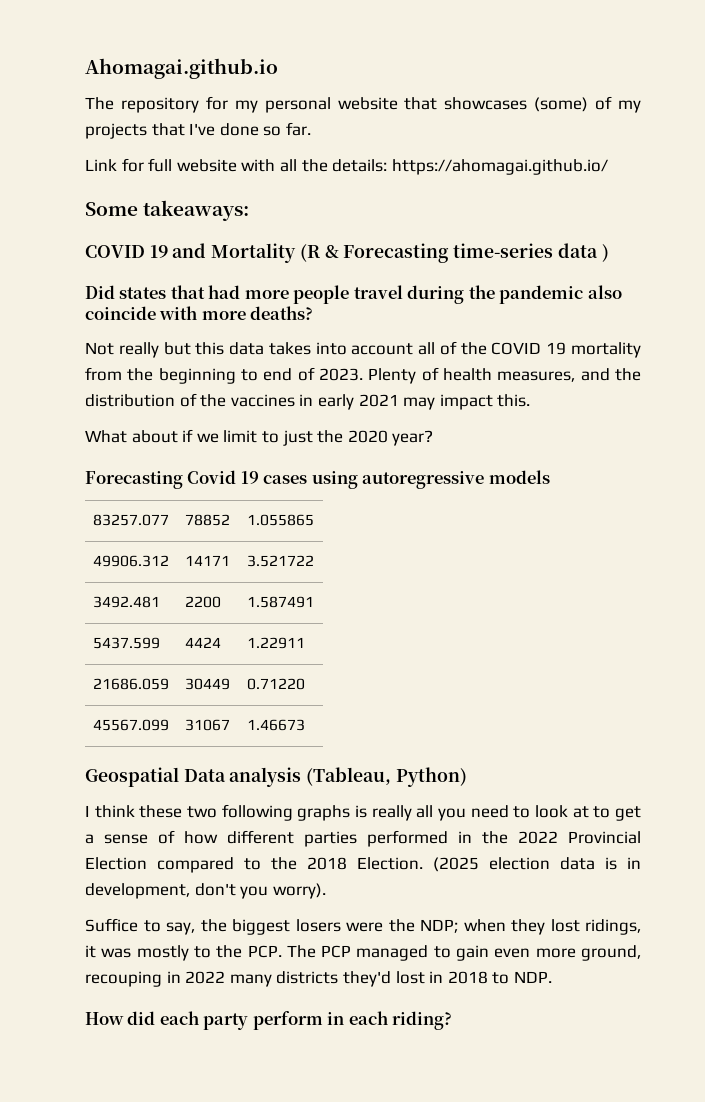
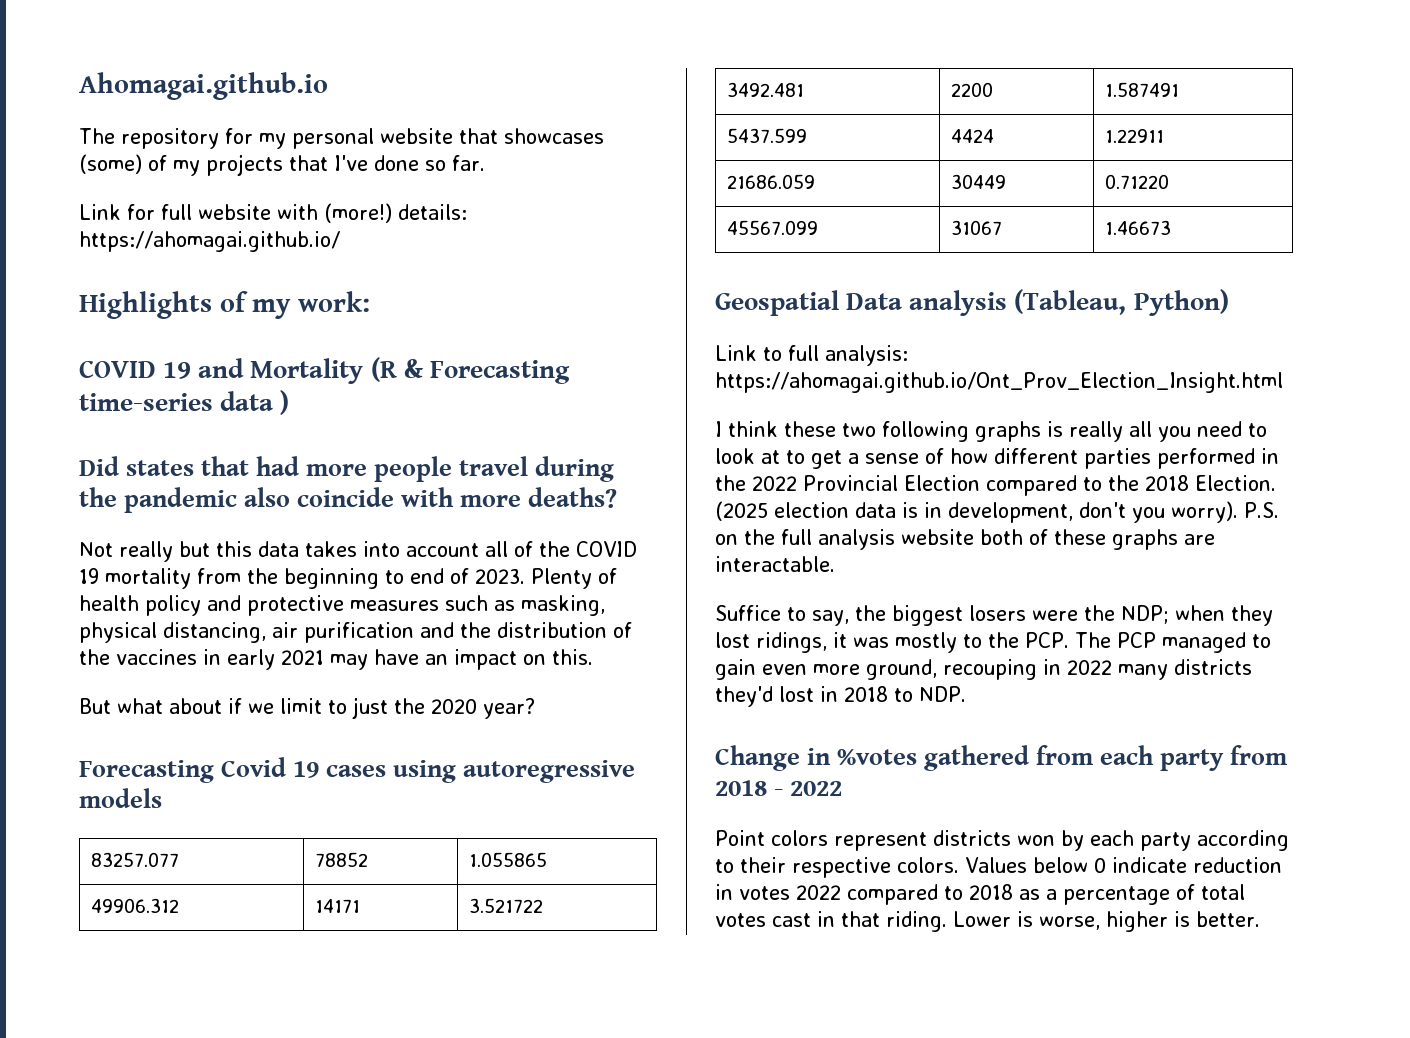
- Link for full website with all the details: https://ahomagai.github.io/
+ Link for full website with (more!) details: https://ahomagai.github.io/
- Some takeaways:
+ Highlights of my work:
- Plenty of health measures, and the distribution of the vaccines in early 2021 may impact this.
+ Plenty of health policy and protective measures such as masking, physical distancing, air purification and the distribution of the vaccines in early 2021 may have an impact on this.
- What about if we limit to just the 2020 year?
+ But what about if we limit to just the 2020 year?
+ Link to full analysis: https://ahomagai.github.io/Ont_Prov_Election_Insight.html
+ P.S. on the full analysis website both of these graphs are interactable.
- How did each party perform in each riding?
+ Change in %votes gathered from each party from 2018 - 2022
+ Point colors represent districts won by each party according to their respective colors. Values below 0 indicate reduction in votes 2022 compared to 2018 as a percentage of total votes cast in that riding. Lower is worse, higher is better.

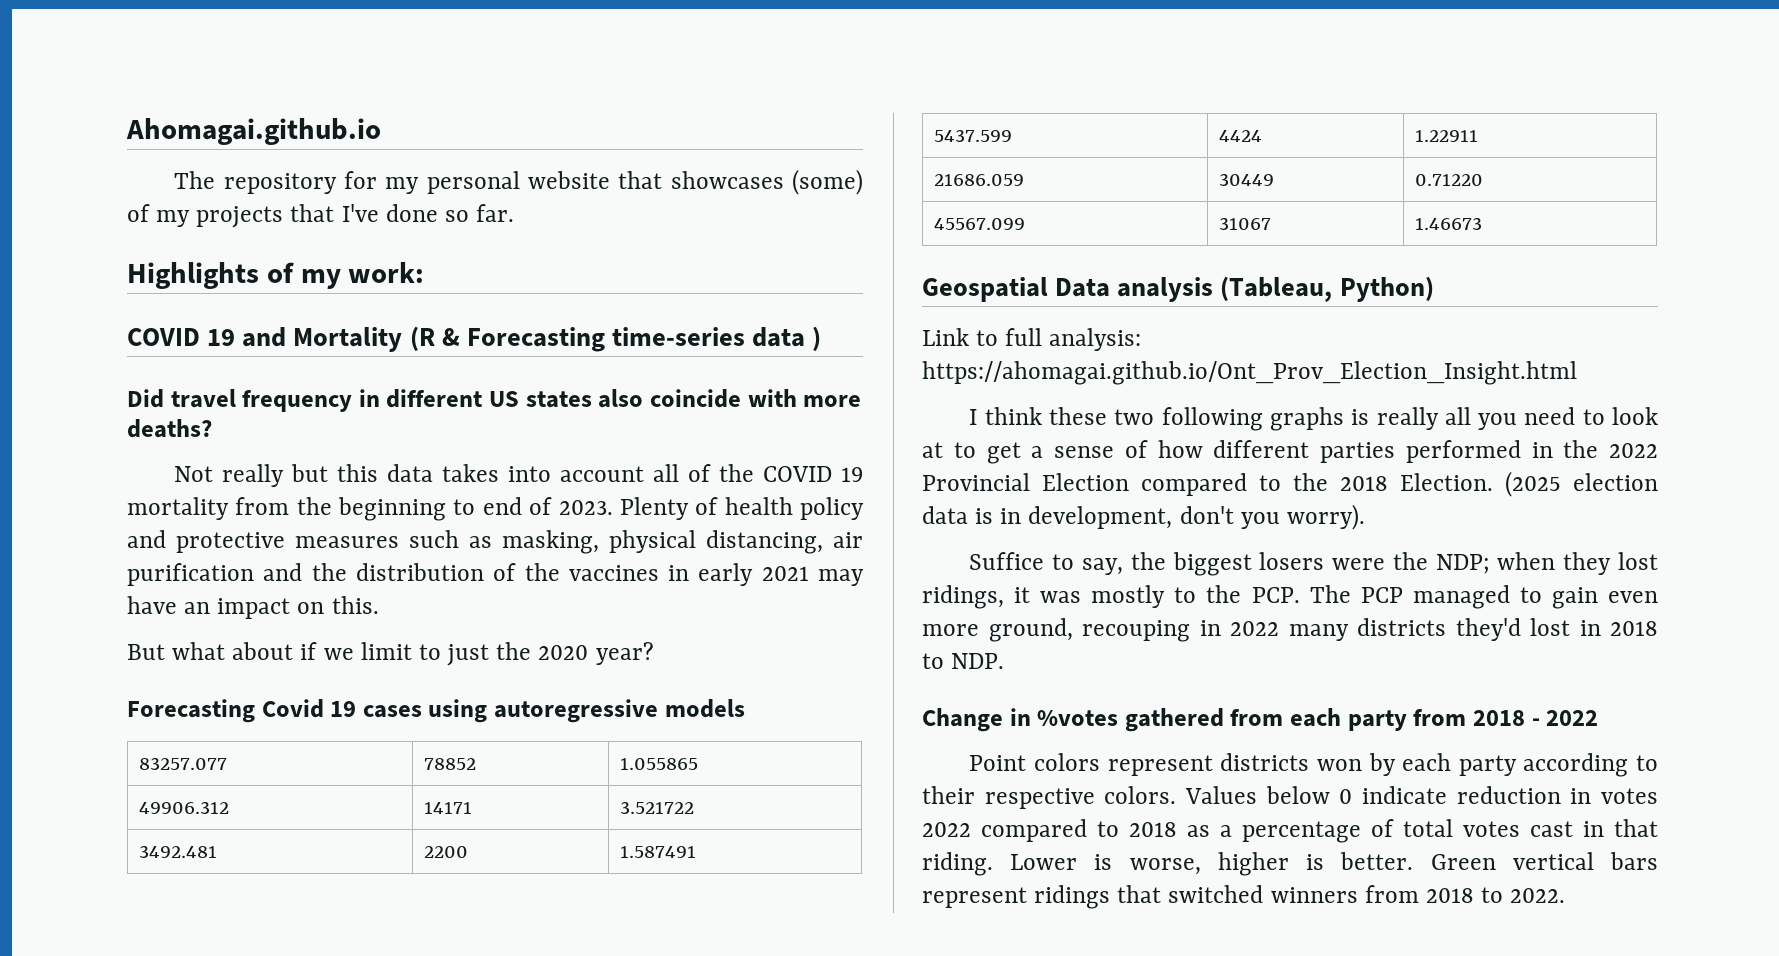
- Link for full website with (more!) details: https://ahomagai.github.io/
- Did states that had more people travel during the pandemic also coincide with more deaths?
+ Did travel frequency in different US states also coincide with more deaths?
- P.S. on the full analysis website both of these graphs are interactable.
+ Green vertical bars represent ridings that switched winners from 2018 to 2022.

